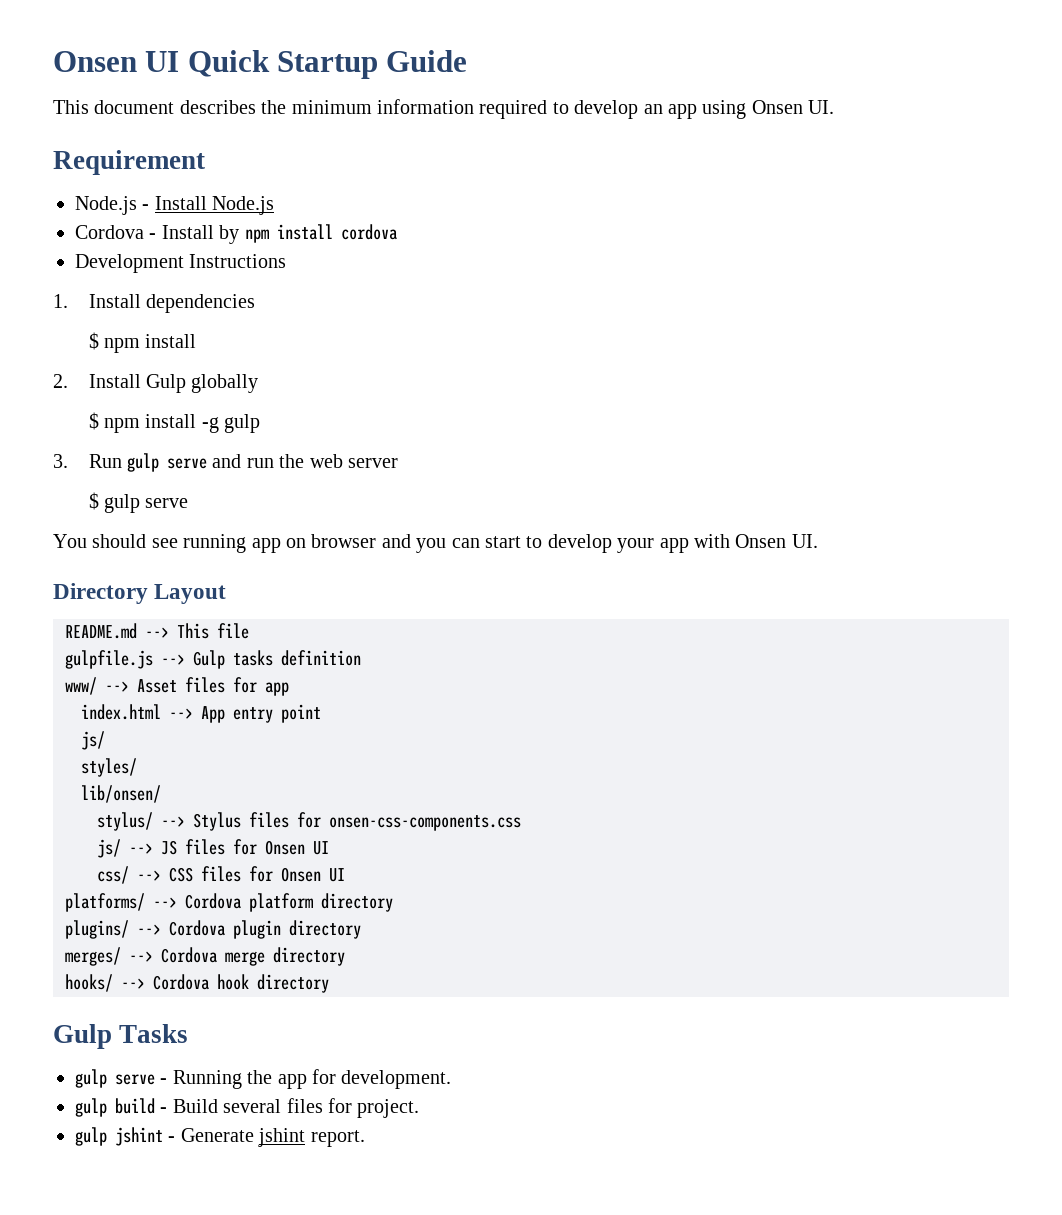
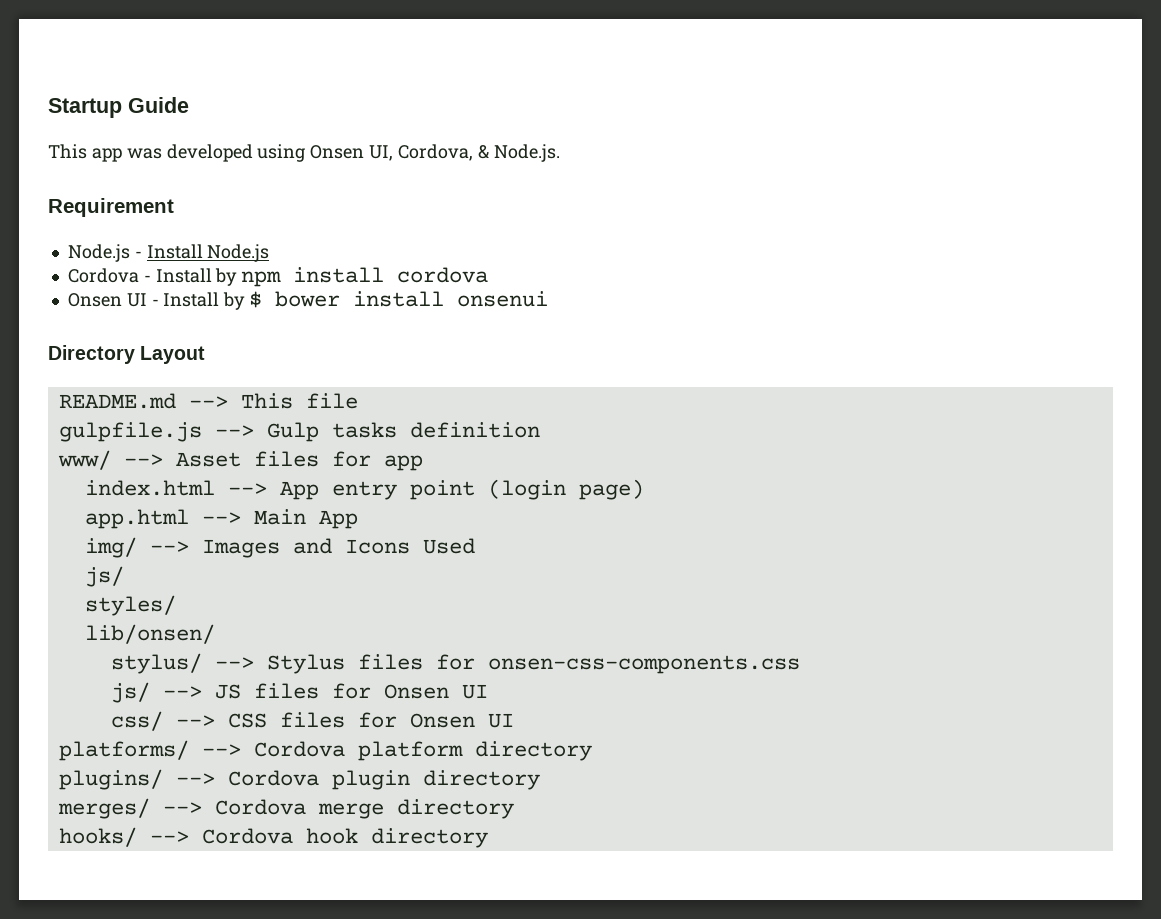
- Onsen UI Quick Startup Guide
+ Startup Guide
- This document describes the minimum information required to develop an app using Onsen UI.
+ This app was developed using Onsen UI, Cordova, & Node.js.
- Development Instructions
- 1. Install dependencies
- $ npm install
- 2. Install Gulp globally
- $ npm install -g gulp
- 3. Run gulp serve and run the web server
- $ gulp serve
- You should see running app on browser and you can start to develop your app with Onsen UI.
+ Onsen UI - Install by $ bower install onsenui
- index.html --> App entry point
+ index.html --> App entry point (login page)
+ app.html --> Main App
+ img/ --> Images and Icons Used
- Gulp Tasks
- gulp serve - Running the app for development.
- gulp build - Build several files for project.
- gulp jshint - Generate jshint report.

